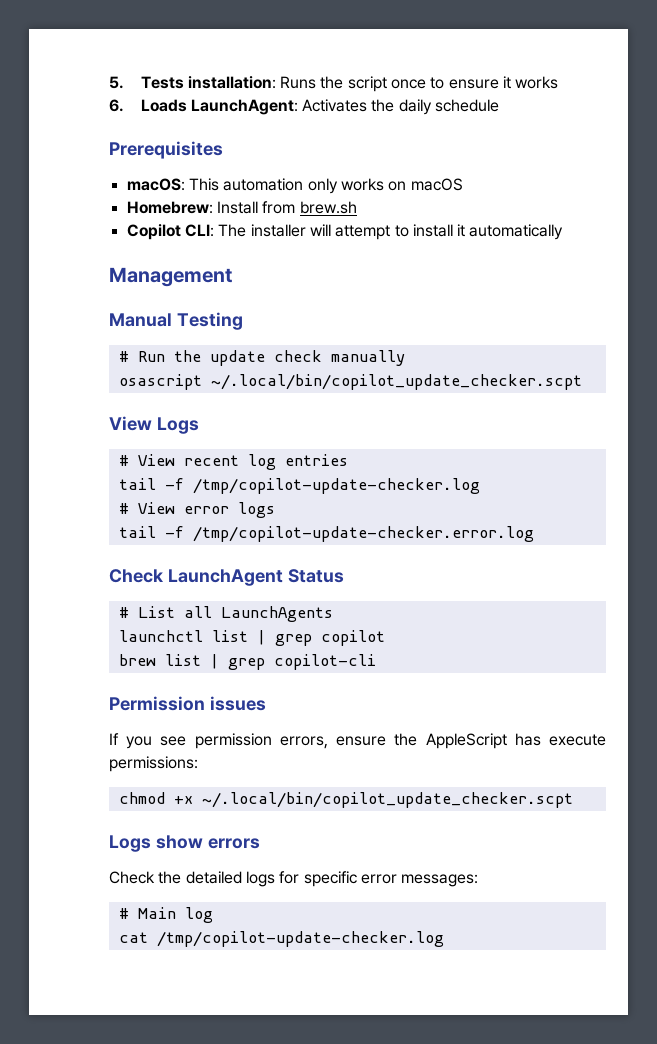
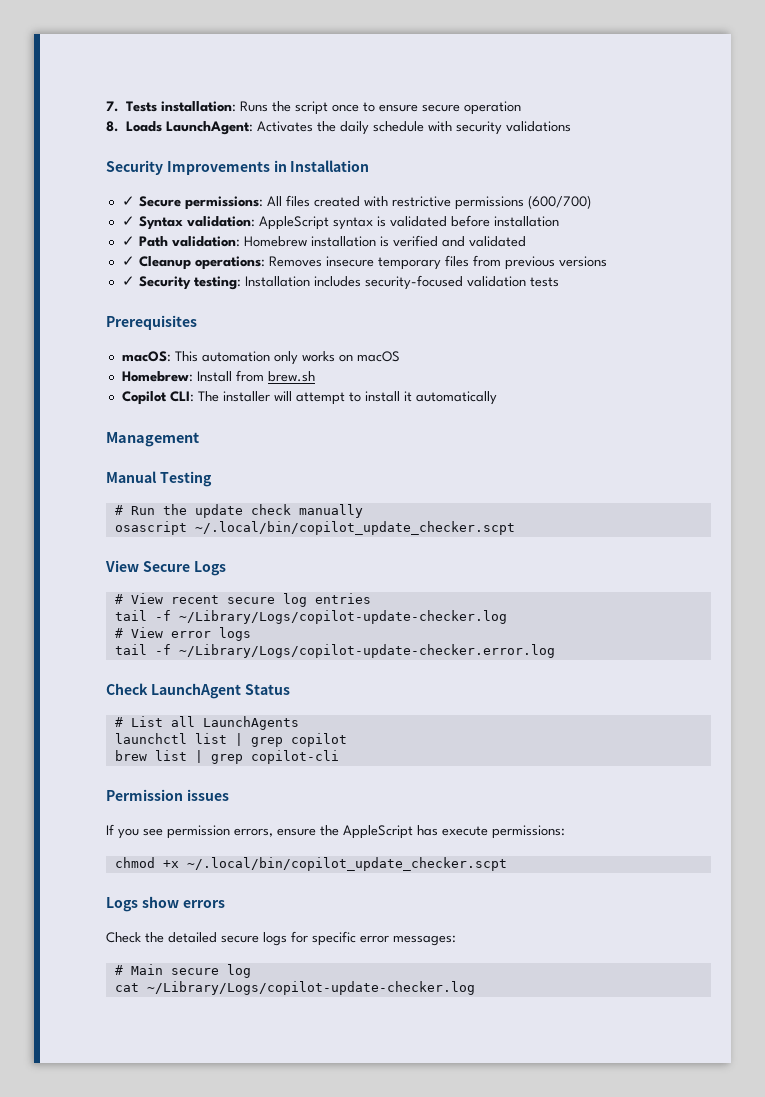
- 5. Tests installation: Runs the script once to ensure it works
- 6. Loads LaunchAgent: Activates the daily schedule
+ 7. Tests installation: Runs the script once to ensure secure operation
+ 8. Loads LaunchAgent: Activates the daily schedule with security validations
+ Security Improvements in Installation
+ ✓ Secure permissions: All files created with restrictive permissions (600/700)
+ ✓ Syntax validation: AppleScript syntax is validated before installation
+ ✓ Path validation: Homebrew installation is verified and validated
+ ✓ Cleanup operations: Removes insecure temporary files from previous versions
+ ✓ Security testing: Installation includes security-focused validation tests
- View Logs
+ View Secure Logs
- # View recent log entries
+ # View recent secure log entries
- tail -f /tmp/copilot-update-checker.log
+ tail -f ~/Library/Logs/copilot-update-checker.log
- tail -f /tmp/copilot-update-checker.error.log
+ tail -f ~/Library/Logs/copilot-update-checker.error.log
- Check the detailed logs for specific error messages:
+ Check the detailed secure logs for specific error messages:
- # Main log
+ # Main secure log
- cat /tmp/copilot-update-checker.log
+ cat ~/Library/Logs/copilot-update-checker.log

